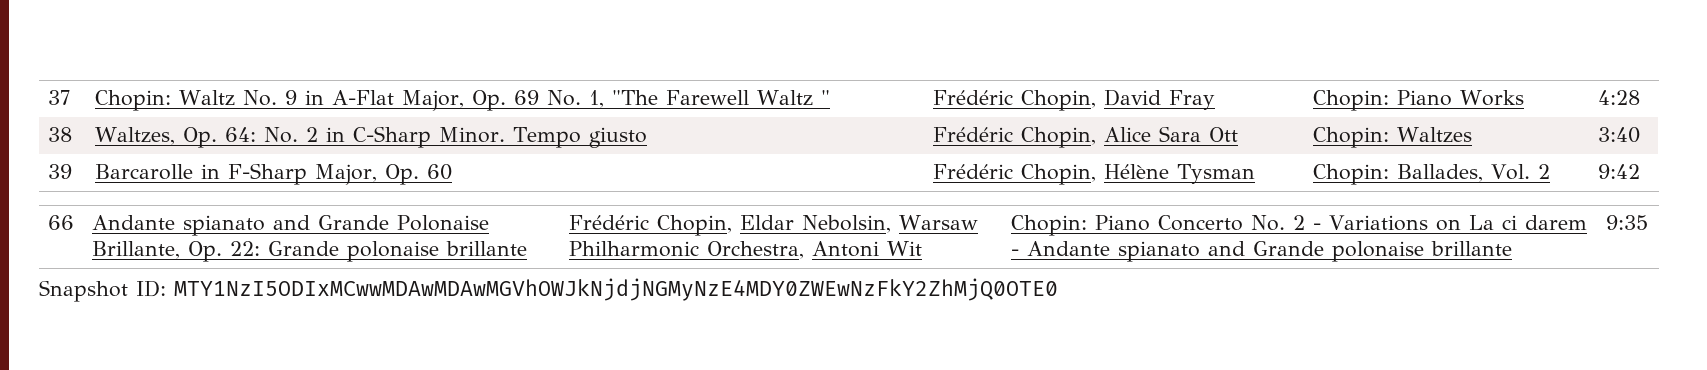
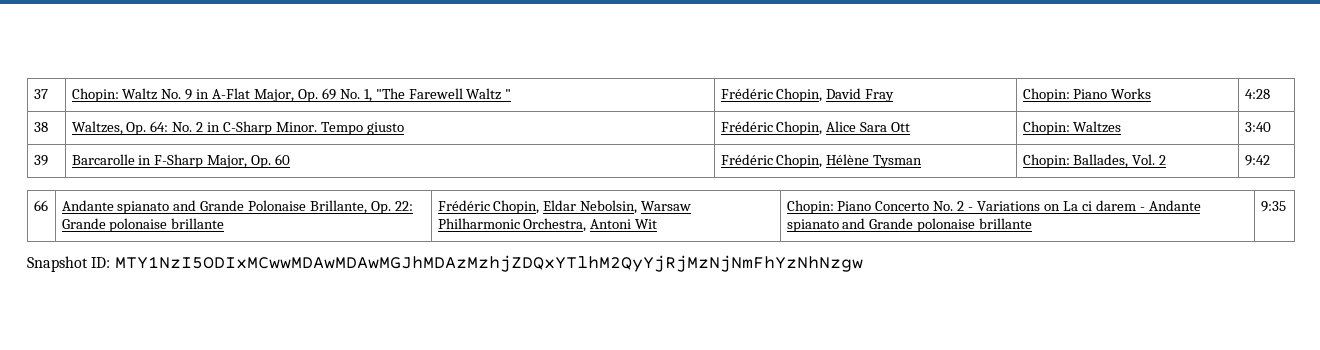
- Snapshot ID: MTY1NzI5ODIxMCwwMDAwMDAwMGVhOWJkNjdjNGMyNzE4MDY0ZWEwNzFkY2ZhMjQ0OTE0
+ Snapshot ID: MTY1NzI5ODIxMCwwMDAwMDAwMGJhMDAzMzhjZDQxYTlhM2QyYjRjMzNjNmFhYzNhNzgw

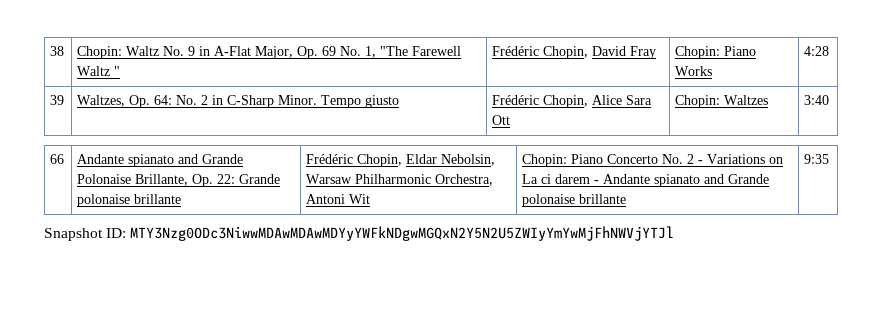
- 37 | Chopin: Waltz No. 9 in A-Flat Major, Op. 69 No. 1, "The Farewell Waltz " | Frédéric Chopin, David Fray | Chopin: Piano Works | 4:28
+ 38 | Chopin: Waltz No. 9 in A-Flat Major, Op. 69 No. 1, "The Farewell Waltz " | Frédéric Chopin, David Fray | Chopin: Piano Works | 4:28
- 38 | Waltzes, Op. 64: No. 2 in C-Sharp Minor. Tempo giusto | Frédéric Chopin, Alice Sara Ott | Chopin: Waltzes | 3:40
+ 39 | Waltzes, Op. 64: No. 2 in C-Sharp Minor. Tempo giusto | Frédéric Chopin, Alice Sara Ott | Chopin: Waltzes | 3:40
- 39 | Barcarolle in F-Sharp Major, Op. 60 | Frédéric Chopin, Hélène Tysman | Chopin: Ballades, Vol. 2 | 9:42
- Snapshot ID: MTY1NzI5ODIxMCwwMDAwMDAwMGJhMDAzMzhjZDQxYTlhM2QyYjRjMzNjNmFhYzNhNzgw
+ Snapshot ID: MTY3Nzg0ODc3NiwwMDAwMDAwMDYyYWFkNDgwMGQxN2Y5N2U5ZWIyYmYwMjFhNWVjYTJl

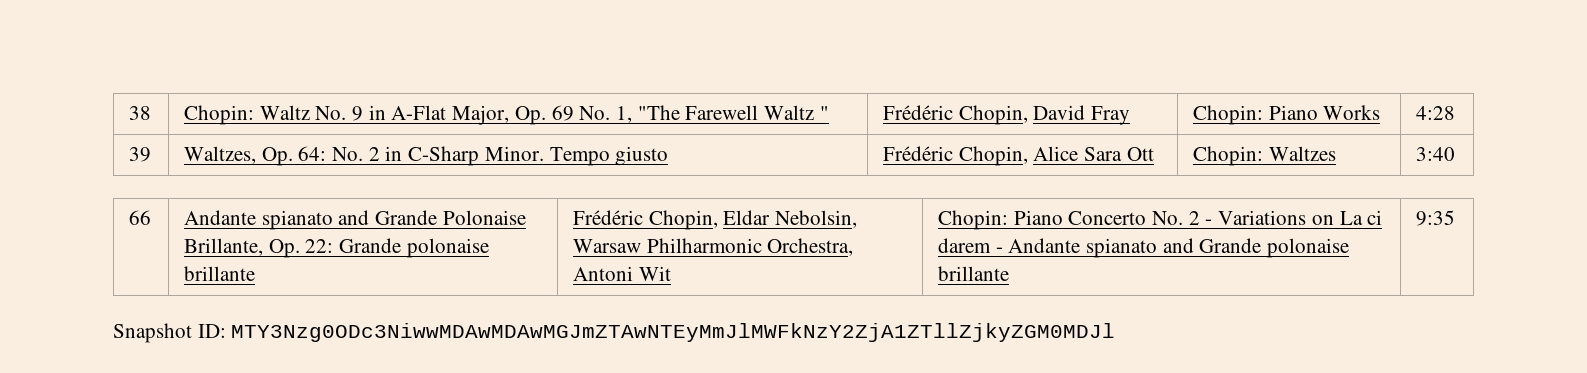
- Snapshot ID: MTY3Nzg0ODc3NiwwMDAwMDAwMDYyYWFkNDgwMGQxN2Y5N2U5ZWIyYmYwMjFhNWVjYTJl
+ Snapshot ID: MTY3Nzg0ODc3NiwwMDAwMDAwMGJmZTAwNTEyMmJlMWFkNzY2ZjA1ZTllZjkyZGM0MDJl

